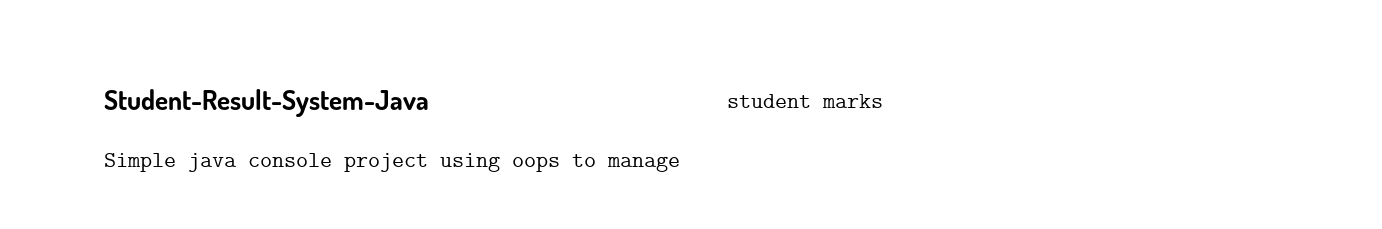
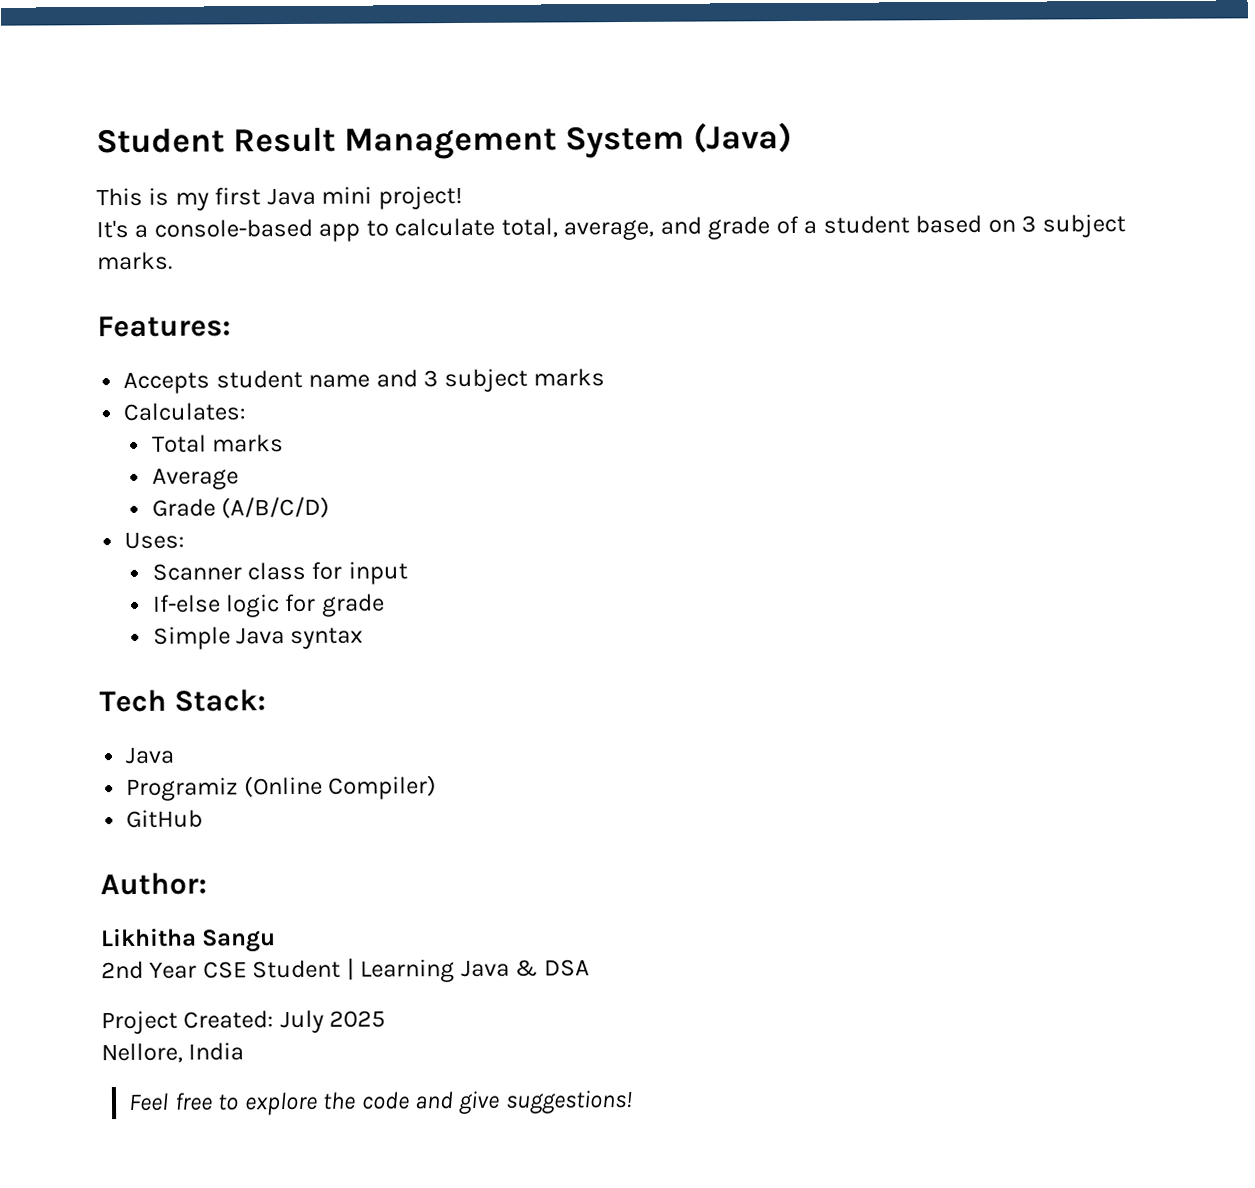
- Student-Result-System-Java
- Simple java console project using oops to manage student marks
+ Student Result Management System (Java)
+ This is my first Java mini project!
+ It's a console-based app to calculate total, average, and grade of a student based on 3 subject marks.
+ Features:
+ Accepts student name and 3 subject marks
+ Calculates:
+ Total marks
+ Average
+ Grade (A/B/C/D)
+ Uses:
+ Scanner class for input
+ If-else logic for grade
+ Simple Java syntax
+ Tech Stack:
+ Java
+ Programiz (Online Compiler)
+ GitHub
+ Author:
+ Likhitha Sangu
+ 2nd Year CSE Student | Learning Java & DSA
+ Project Created: July 2025
+ Nellore, India
+ Feel free to explore the code and give suggestions!

